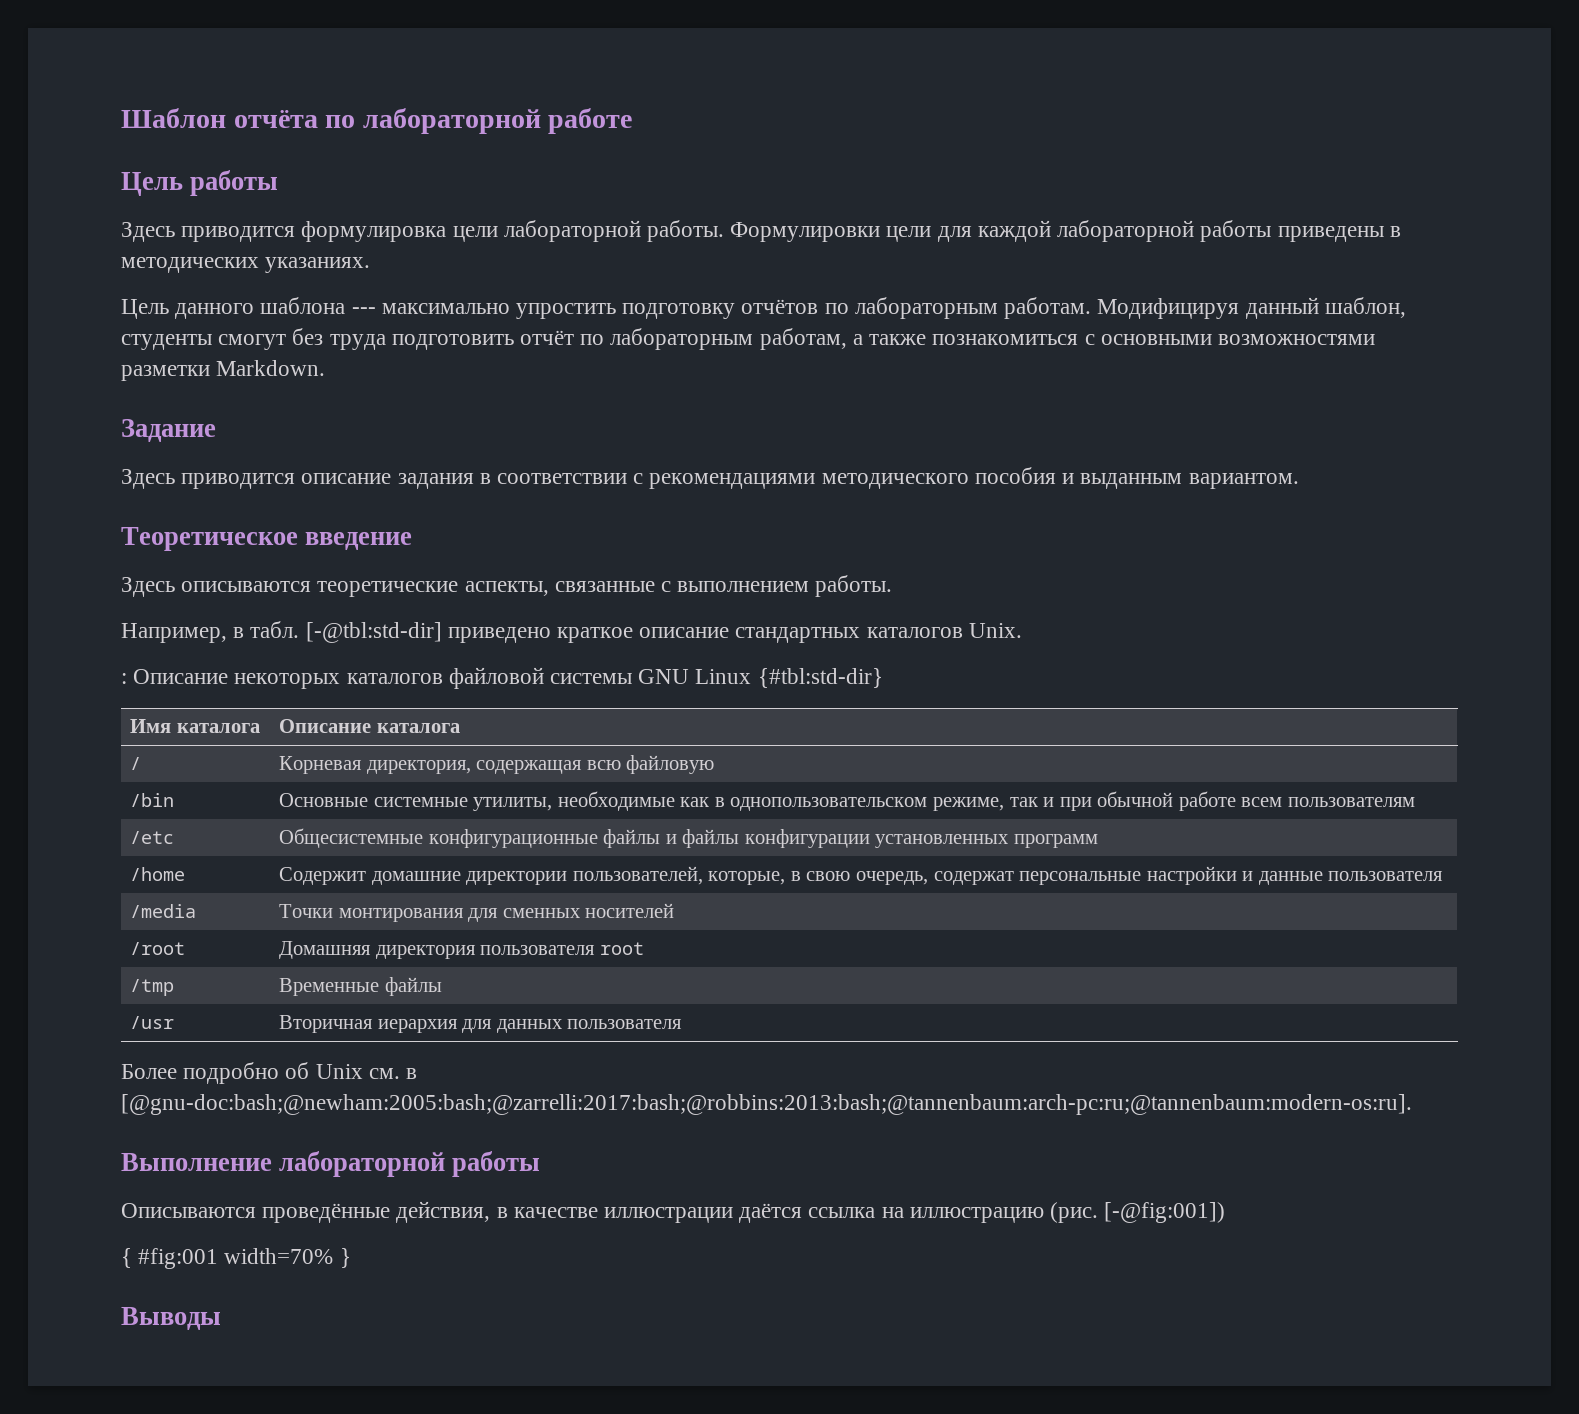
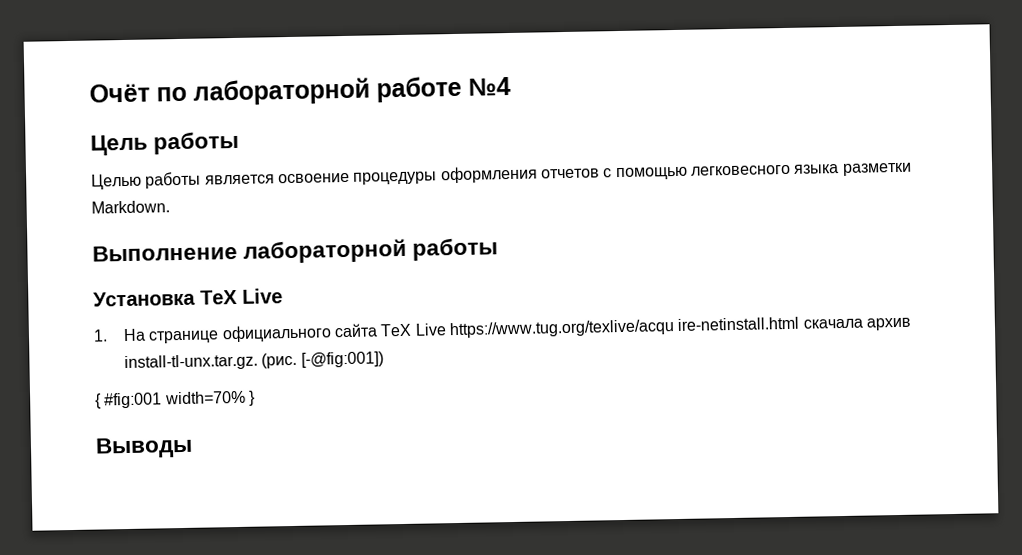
- Шаблон отчёта по лабораторной работе
+ Очёт по лабораторной работе №4
- Здесь приводится формулировка цели лабораторной работы. Формулировки цели для каждой лабораторной работы приведены в методических указаниях.
- Цель данного шаблона --- максимально упростить подготовку отчётов по лабораторным работам. Модифицируя данный шаблон, студенты смогут без труда подготовить отчёт по лабораторным работам, а также познакомиться с основными возможностями разметки Markdown.
- Задание
- Здесь приводится описание задания в соответствии с рекомендациями методического пособия и выданным вариантом.
- Теоретическое введение
- Здесь описываются теоретические аспекты, связанные с выполнением работы.
- Например, в табл. [-@tbl:std-dir] приведено краткое описание стандартных каталогов Unix.
- : Описание некоторых каталогов файловой системы GNU Linux {#tbl:std-dir}
- Имя каталога | Описание каталога
- / | Корневая директория, содержащая всю файловую
- /bin | Основные системные утилиты, необходимые как в однопользовательском режиме, так и при обычной работе всем пользователям
- /etc | Общесистемные конфигурационные файлы и файлы конфигурации установленных программ
- /home | Содержит домашние директории пользователей, которые, в свою очередь, содержат персональные настройки и данные пользователя
- /media | Точки монтирования для сменных носителей
- /root | Домашняя директория пользователя root
- /tmp | Временные файлы
- /usr | Вторичная иерархия для данных пользователя
- Более подробно об Unix см. в [@gnu-doc:bash;@newham:2005:bash;@zarrelli:2017:bash;@robbins:2013:bash;@tannenbaum:arch-pc:ru;@tannenbaum:modern-os:ru].
+ Целью работы является освоение процедуры оформления отчетов с помощью легковесного языка разметки Markdown.
  Выполнение лабораторной работы
- Описываются проведённые действия, в качестве иллюстрации даётся ссылка на иллюстрацию (рис.
+ Установка TeX Live
+ 1. На странице официального сайта TeX Live https://www.tug.org/texlive/acqu ire-netinstall.html скачала архив install-tl-unx.tar.gz. (рис.

